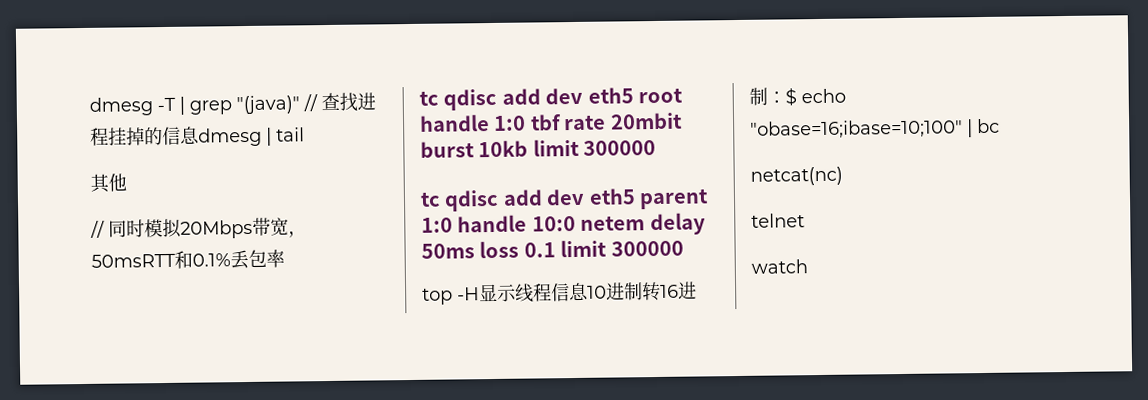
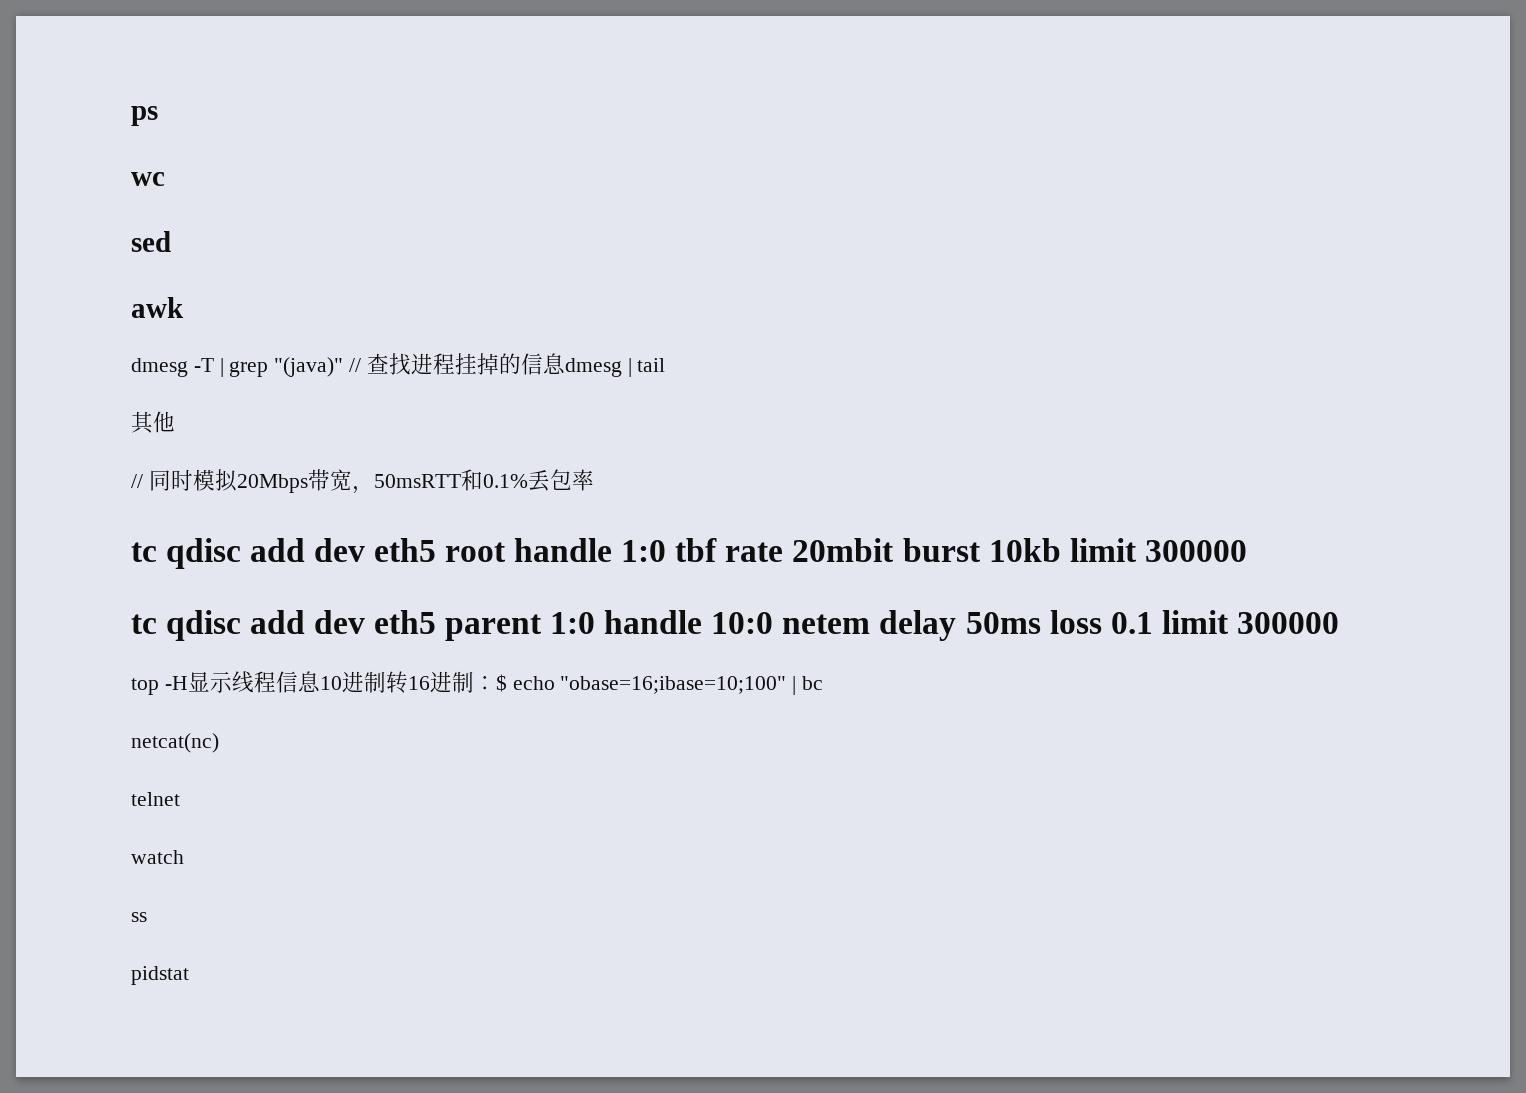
+ ps
+ wc
+ sed
+ awk
+ ss
+ pidstat

